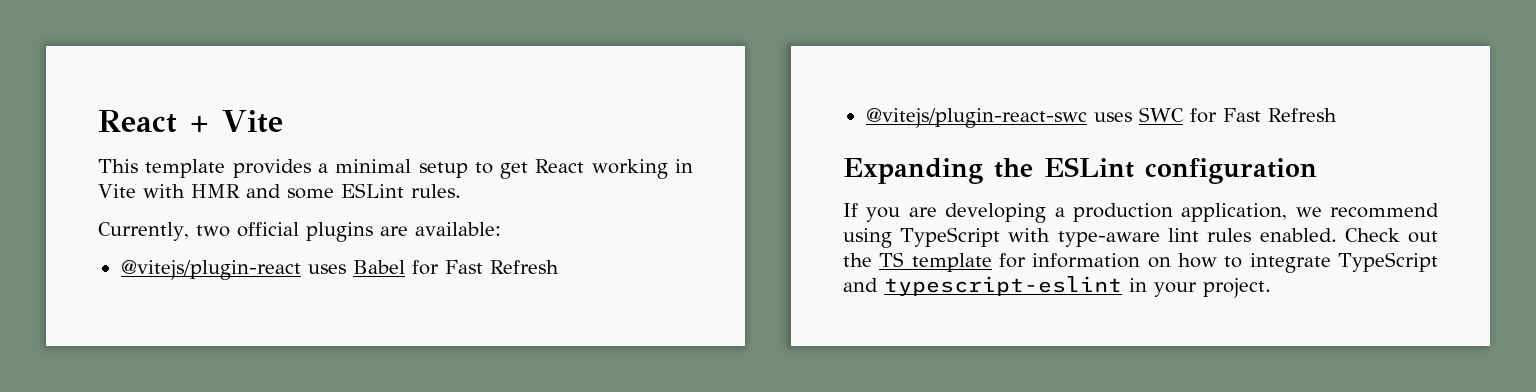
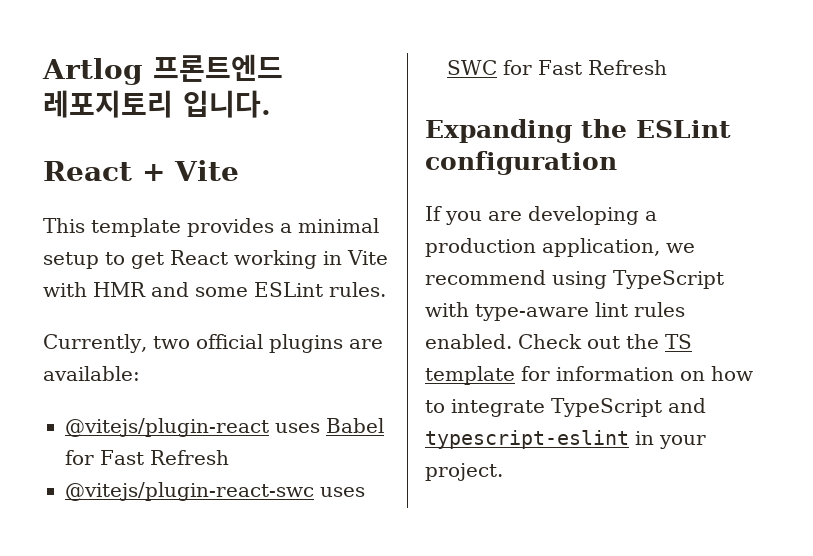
+ Artlog 프론트엔드 레포지토리 입니다.

